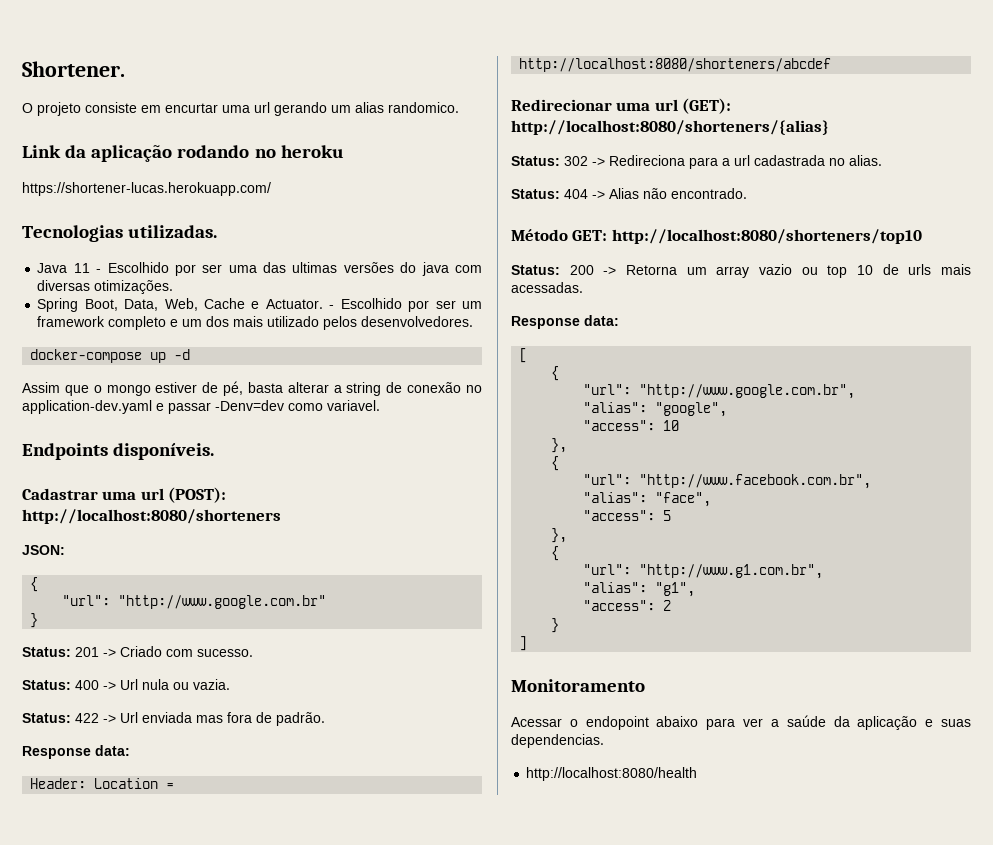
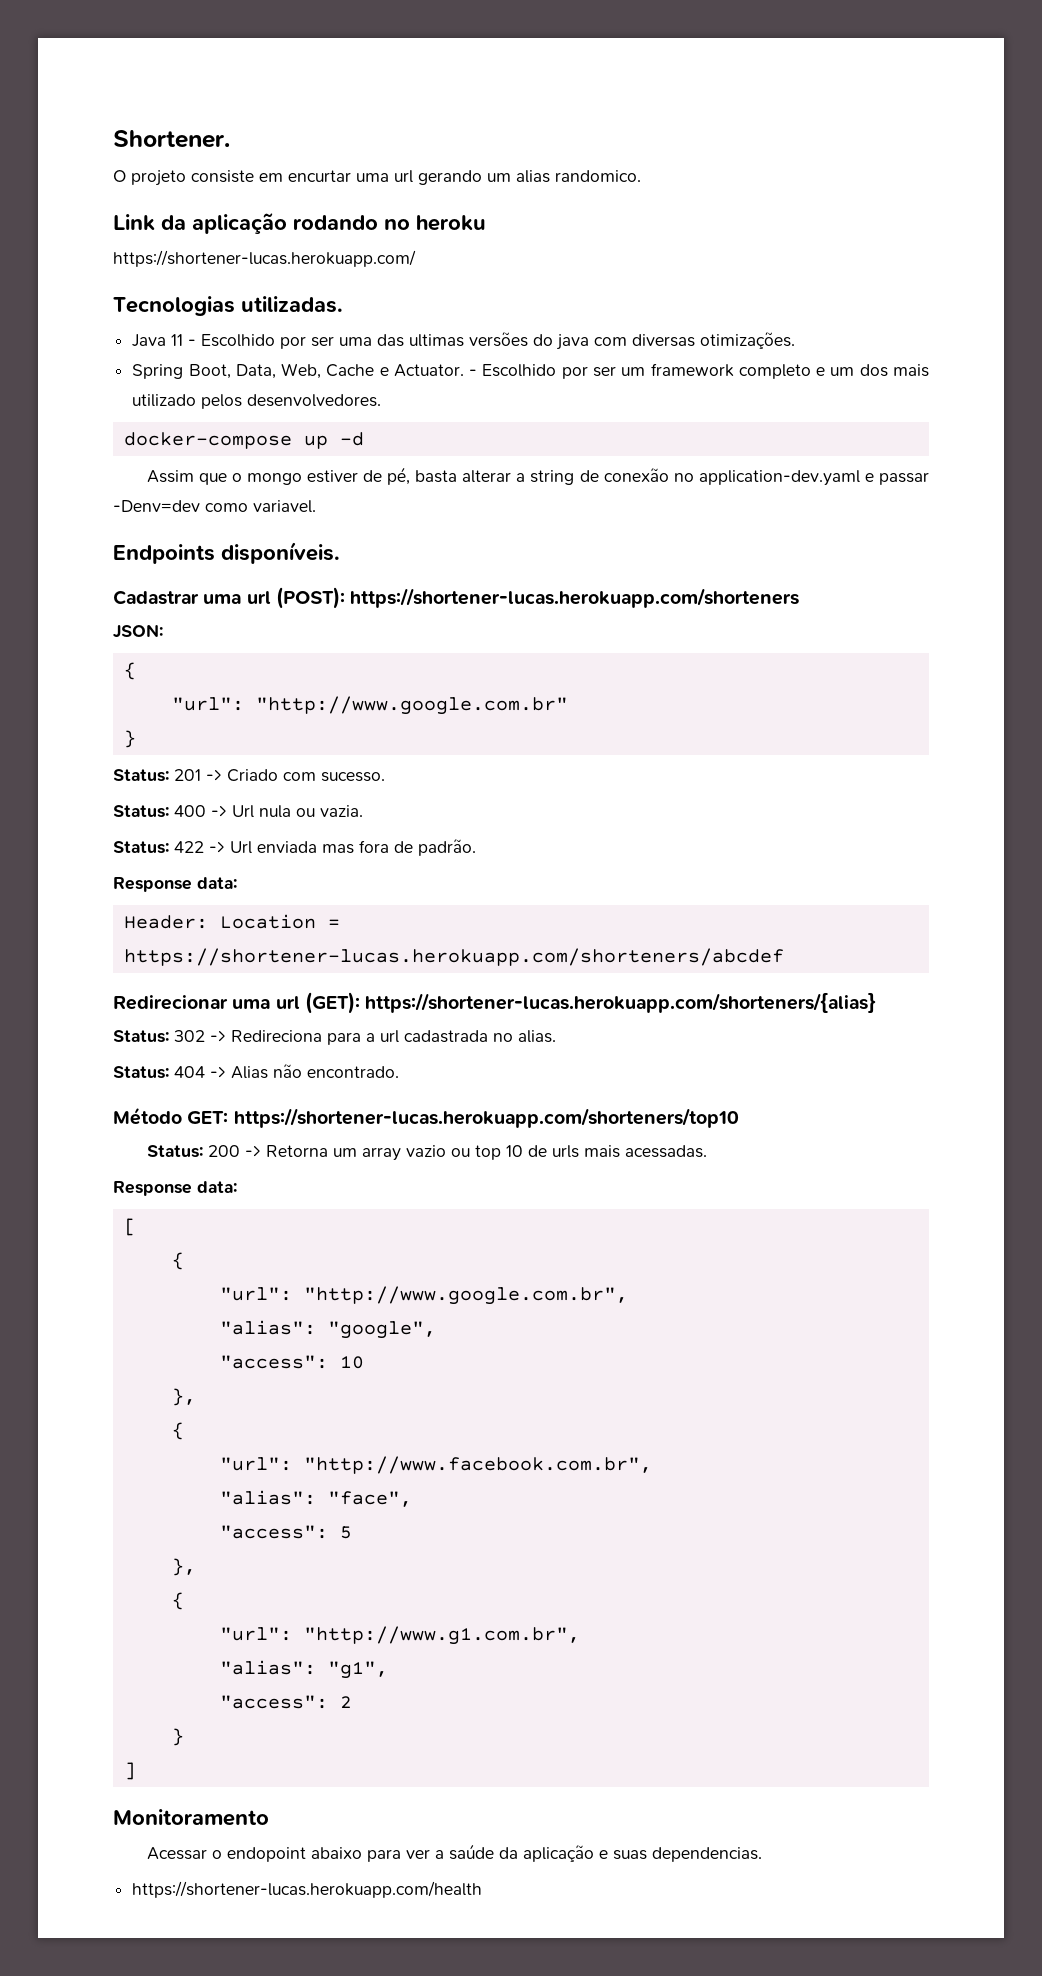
- Cadastrar uma url (POST): http://localhost:8080/shorteners
+ Cadastrar uma url (POST): https://shortener-lucas.herokuapp.com/shorteners
- Header: Location = http://localhost:8080/shorteners/abcdef
+ Header: Location = https://shortener-lucas.herokuapp.com/shorteners/abcdef
- Redirecionar uma url (GET): http://localhost:8080/shorteners/{alias}
+ Redirecionar uma url (GET): https://shortener-lucas.herokuapp.com/shorteners/{alias}
- Método GET: http://localhost:8080/shorteners/top10
+ Método GET: https://shortener-lucas.herokuapp.com/shorteners/top10
- http://localhost:8080/health
+ https://shortener-lucas.herokuapp.com/health

